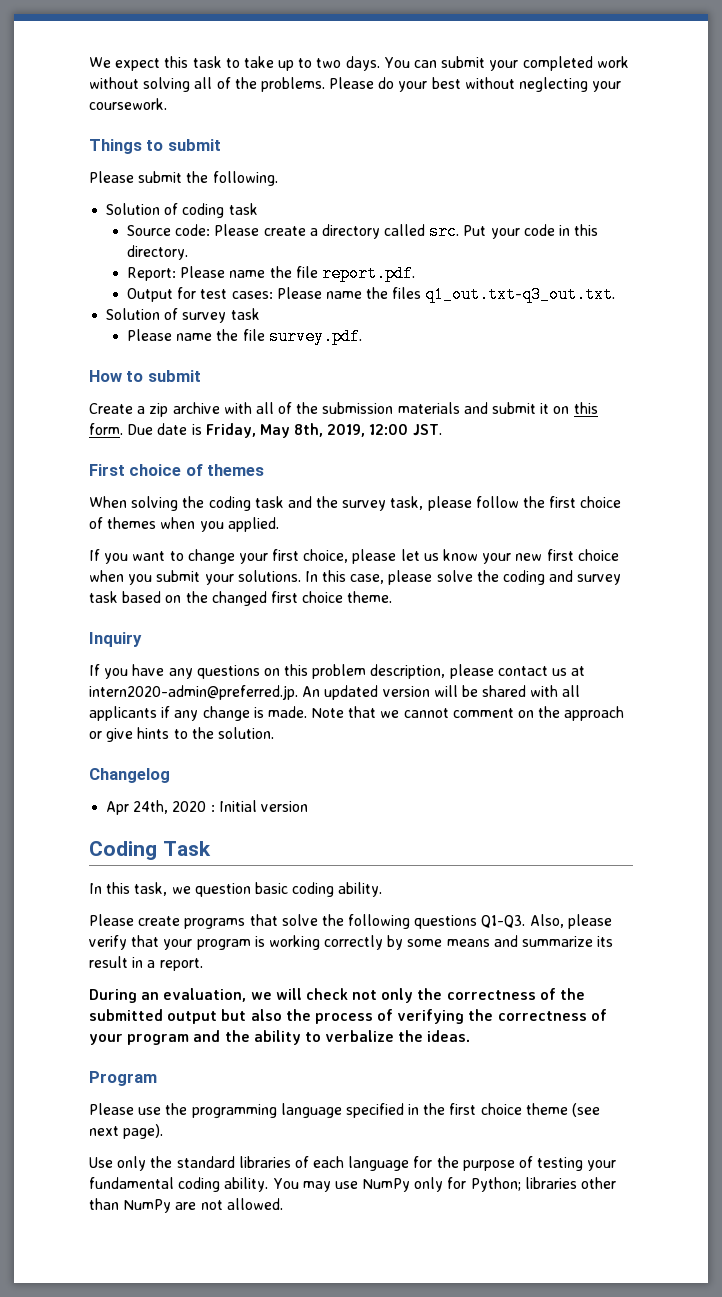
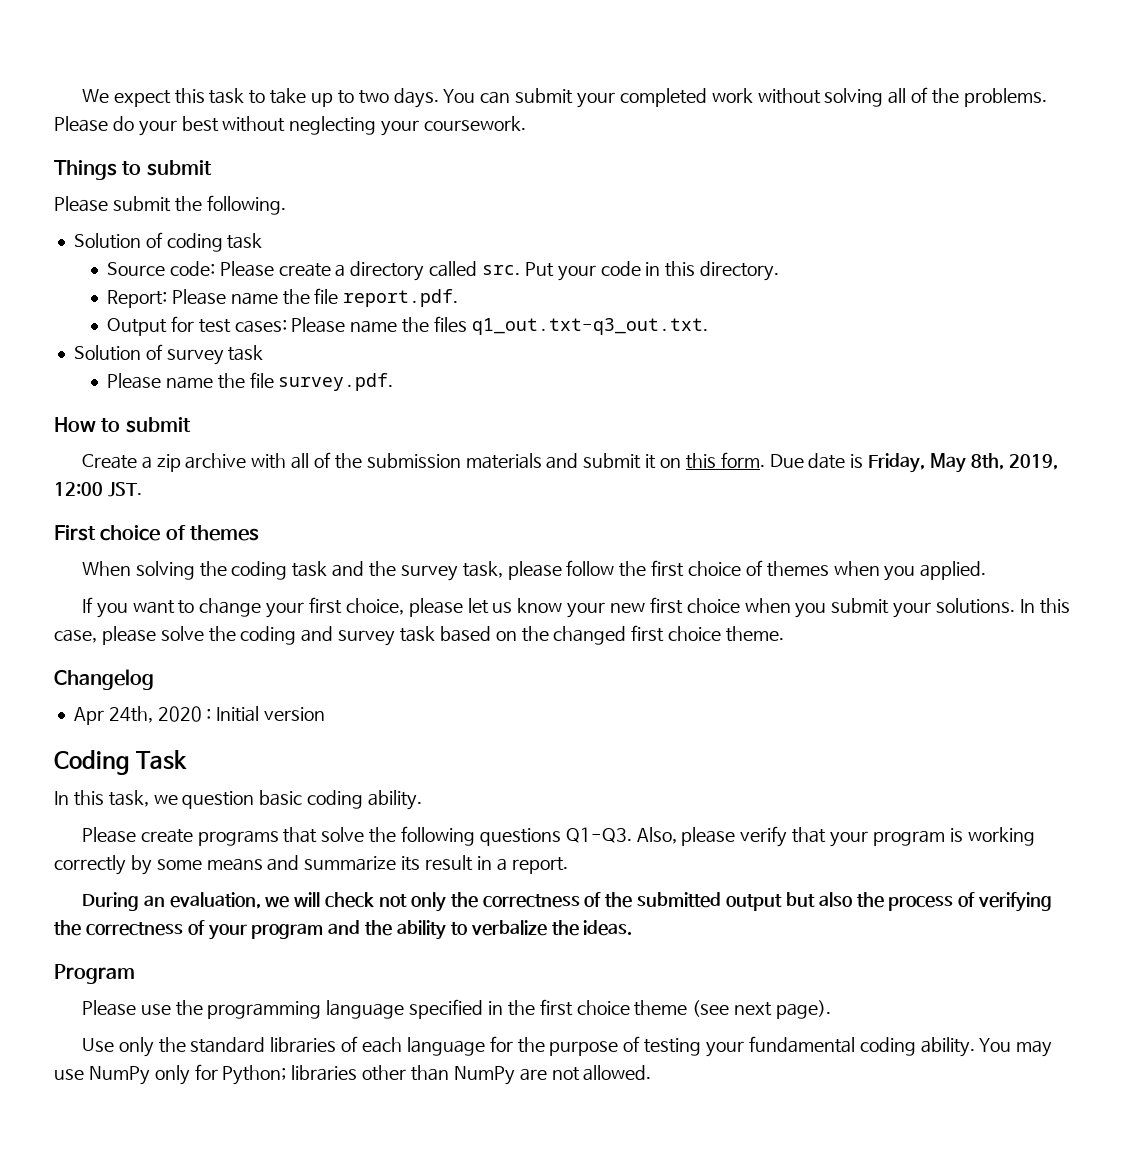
- Inquiry
- If you have any questions on this problem description, please contact us at intern2020-admin@preferred.jp. An updated version will be shared with all applicants if any change is made. Note that we cannot comment on the approach or give hints to the solution.

